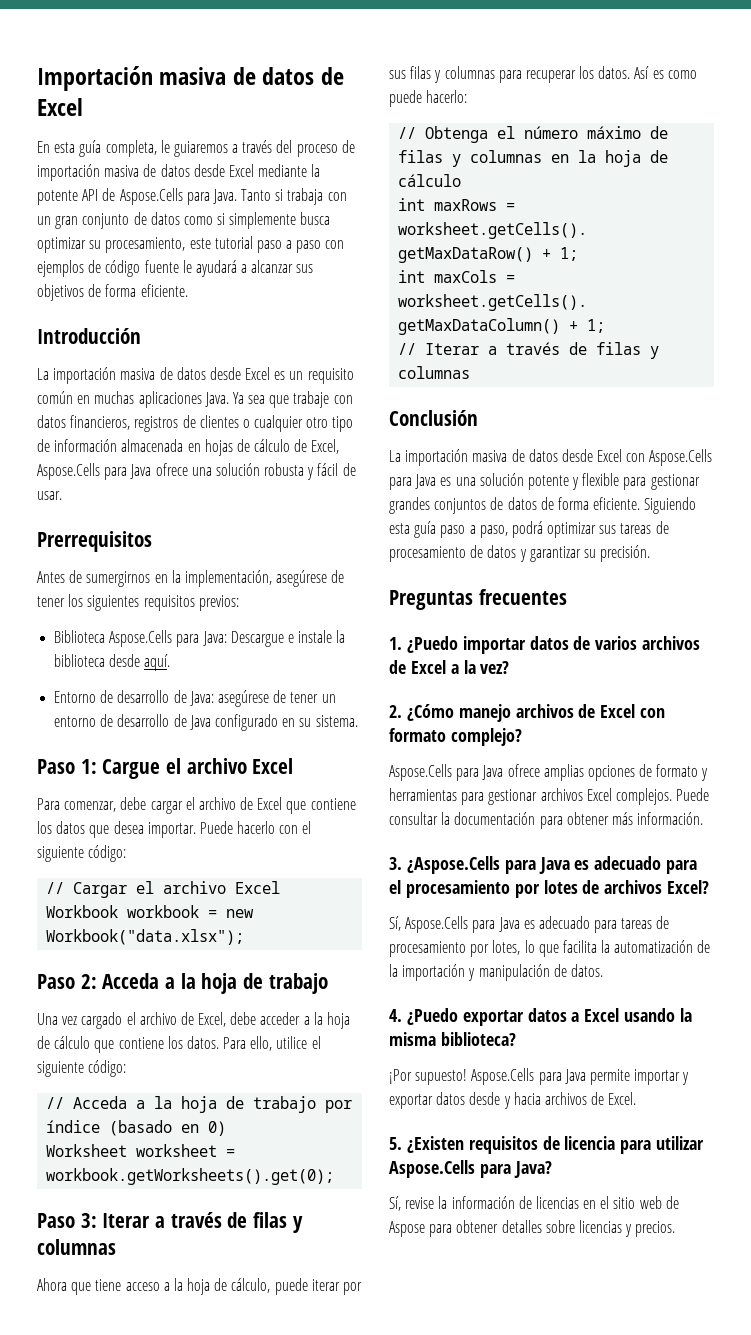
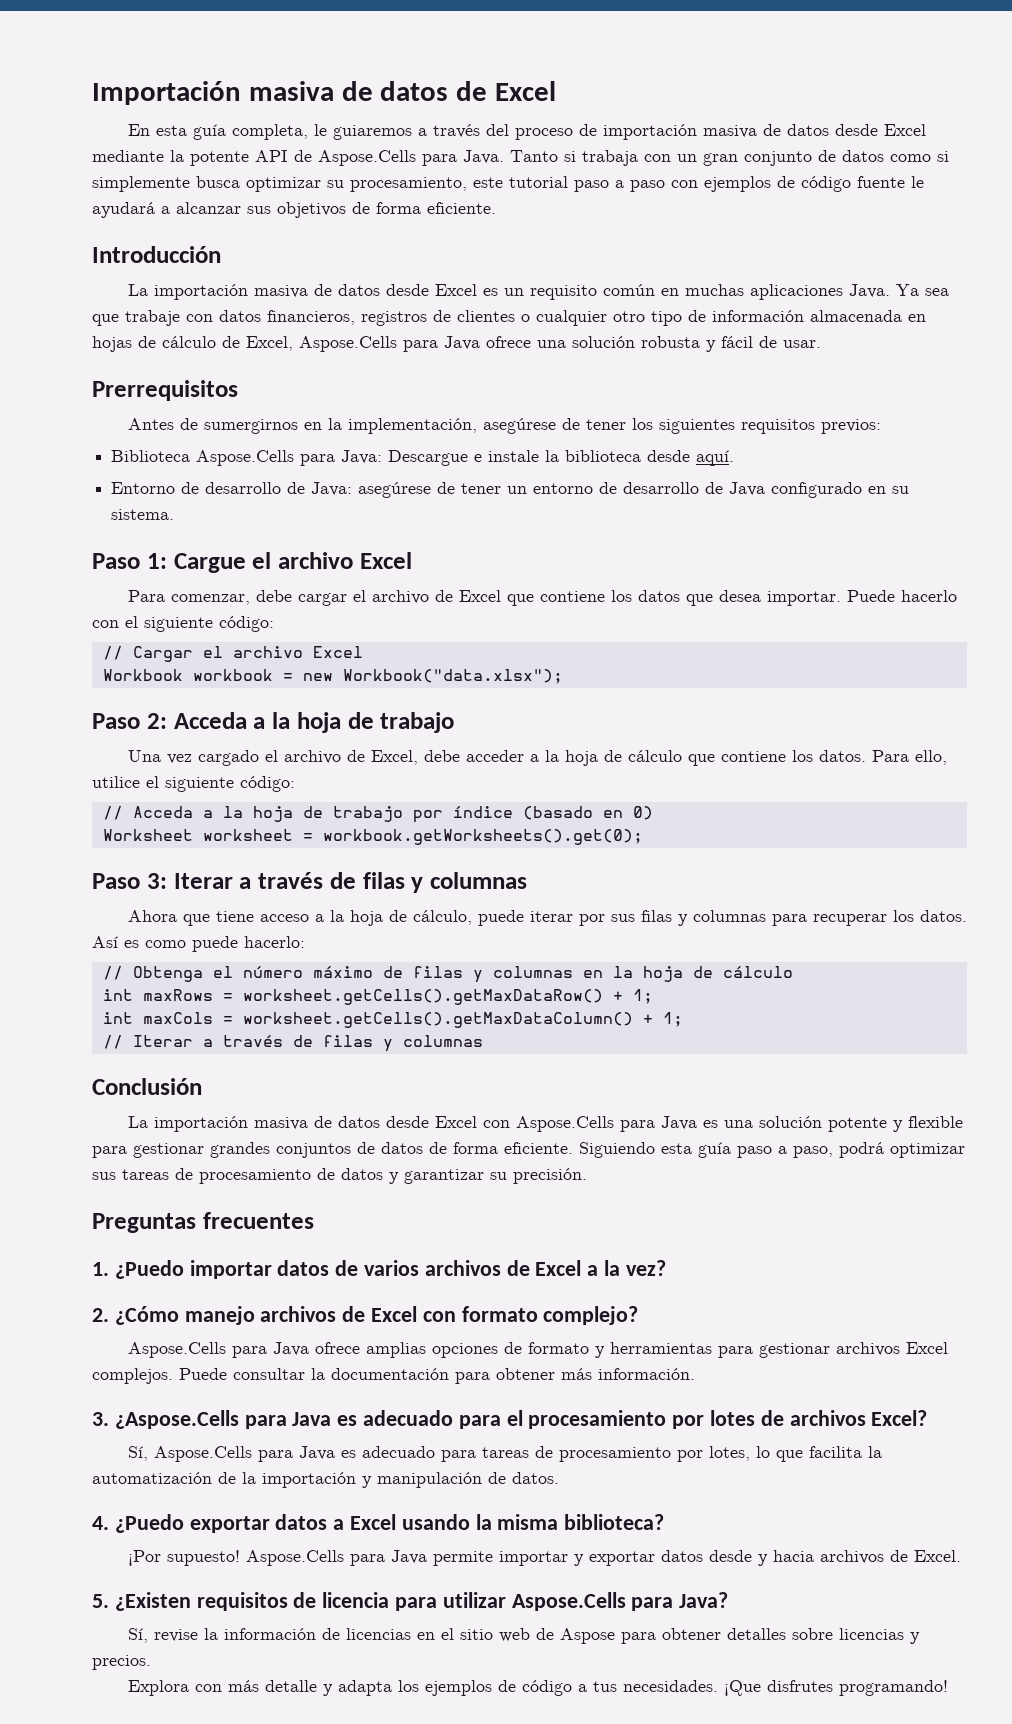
+ Explora con más detalle y adapta los ejemplos de código a tus necesidades. ¡Que disfrutes programando!

